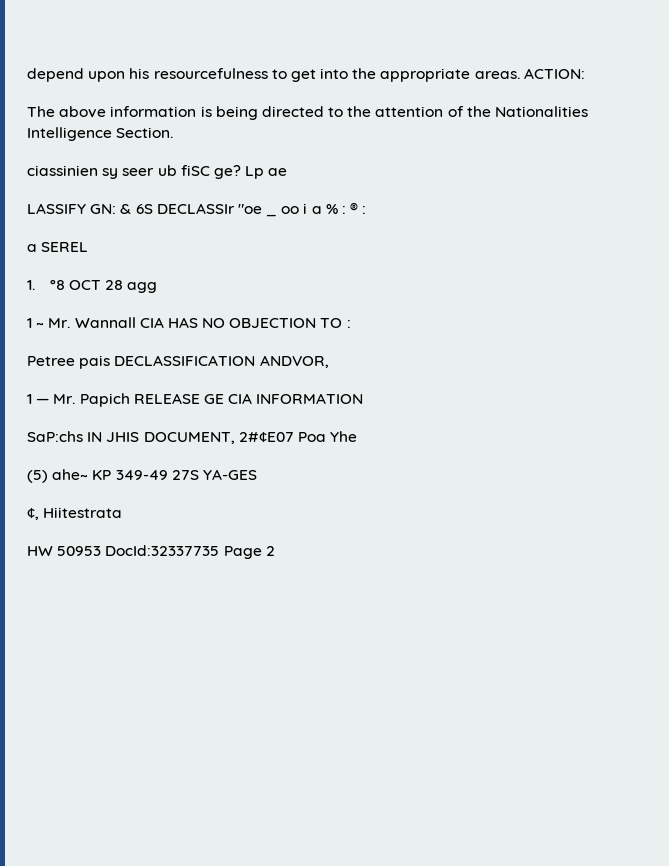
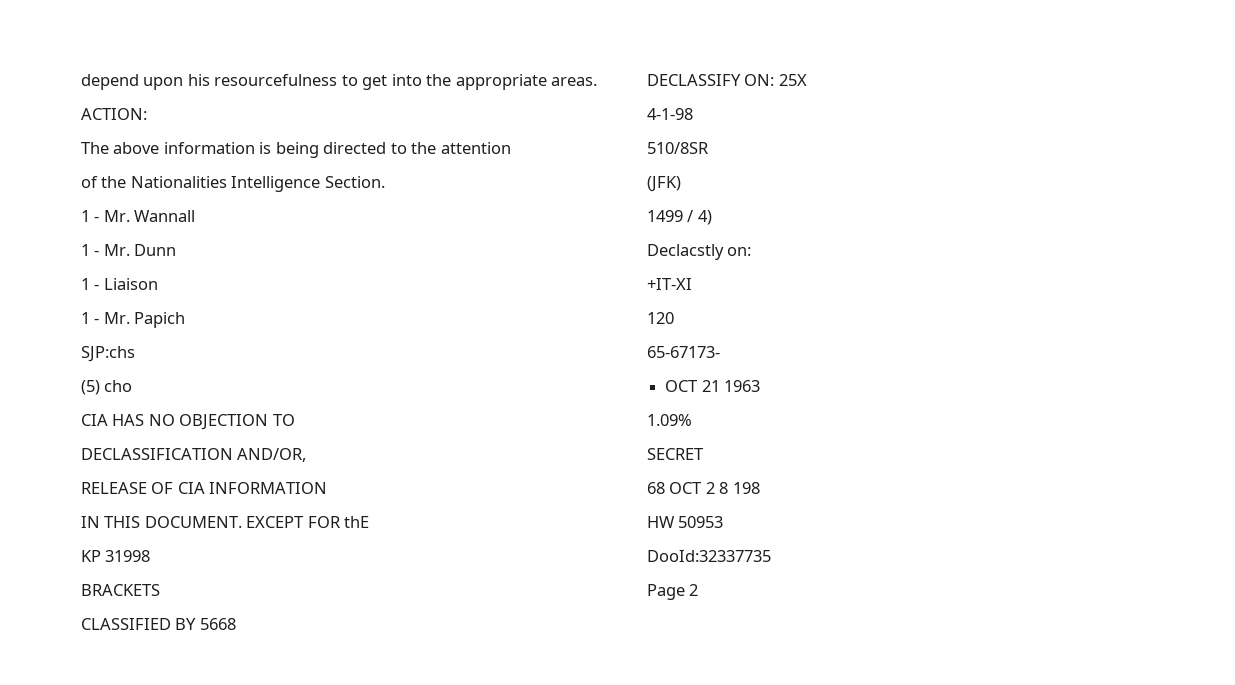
- depend upon his resourcefulness to get into the appropriate areas. ACTION:
+ depend upon his resourcefulness to get into the appropriate areas.
+ ACTION:
- The above information is being directed to the attention of the Nationalities Intelligence Section.
+ The above information is being directed to the attention
+ of the Nationalities Intelligence Section.
- ciassinien sy seer ub fiSC ge? Lp ae
- LASSIFY GN: & 6S DECLASSIr "oe _ oo i a % : ® :
- a SEREL
- 1. °8 OCT 28 agg
- 1 ~ Mr. Wannall CIA HAS NO OBJECTION TO :
- Petree pais DECLASSIFICATION ANDVOR,
- 1 — Mr. Papich RELEASE GE CIA INFORMATION
- SaP:chs IN JHIS DOCUMENT, 2#¢E07 Poa Yhe
- (5) ahe~ KP 349-49 27S YA-GES
- ¢, Hiitestrata
+ 1 - Mr. Wannall
+ 1 - Mr. Dunn
+ 1 - Liaison
+ 1 - Mr. Papich
+ SJP:chs
+ (5) cho
+ CIA HAS NO OBJECTION TO
+ DECLASSIFICATION AND/OR,
+ RELEASE OF CIA INFORMATION
+ IN THIS DOCUMENT. EXCEPT FOR thE
+ KP 31998
+ BRACKETS
+ CLASSIFIED BY 5668
+ DECLASSIFY ON: 25X
+ 4-1-98
+ 510/8SR
+ (JFK)
+ 1499 / 4)
+ Declacstly on:
+ +IT-XI
+ 120
+ 65-67173-
+ OCT 21 1963
+ 1.09%
+ SECRET
+ 68 OCT 2 8 198
- HW 50953 DocId:32337735 Page 2
+ HW 50953
+ DooId:32337735
+ Page 2

